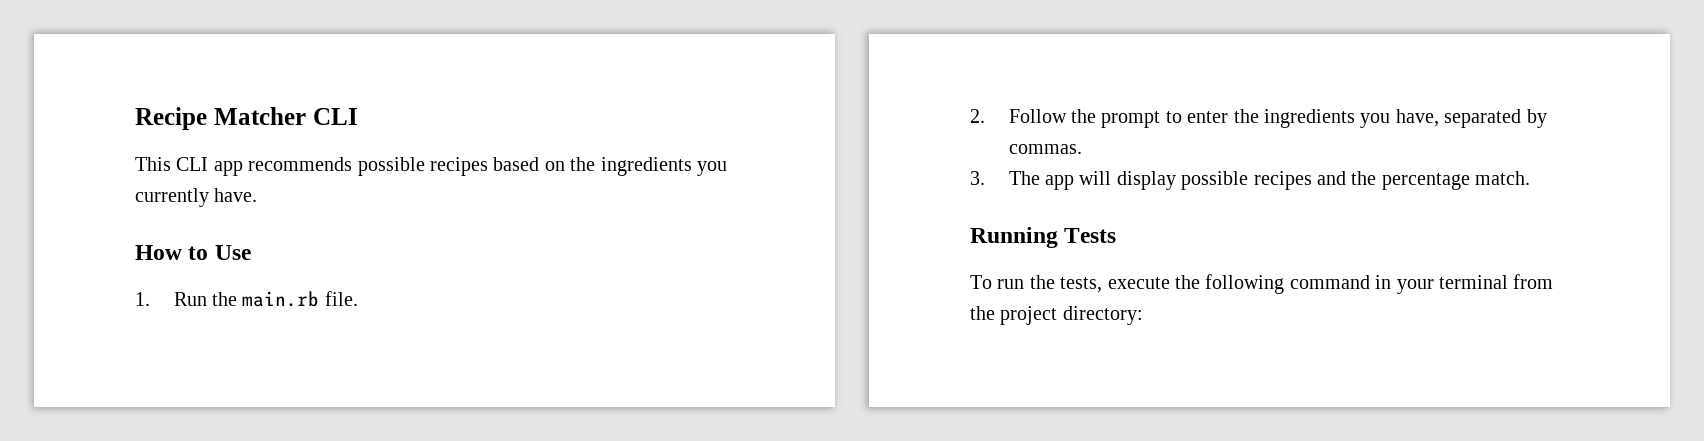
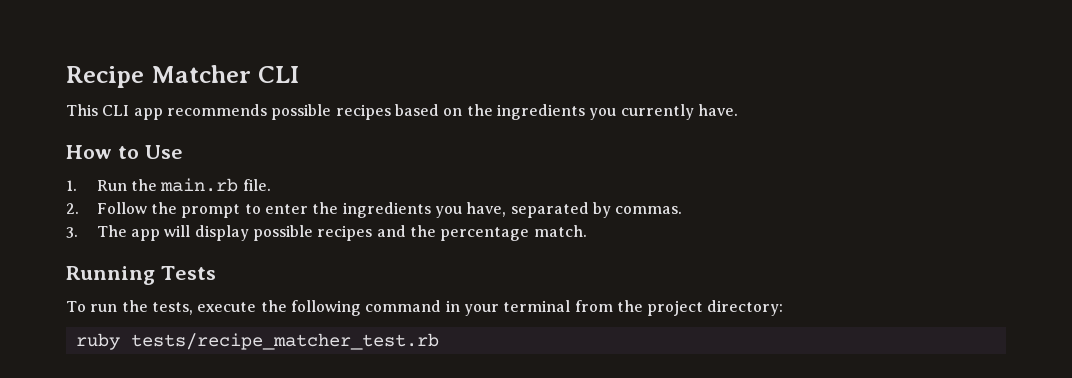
+ ruby tests/recipe_matcher_test.rb

